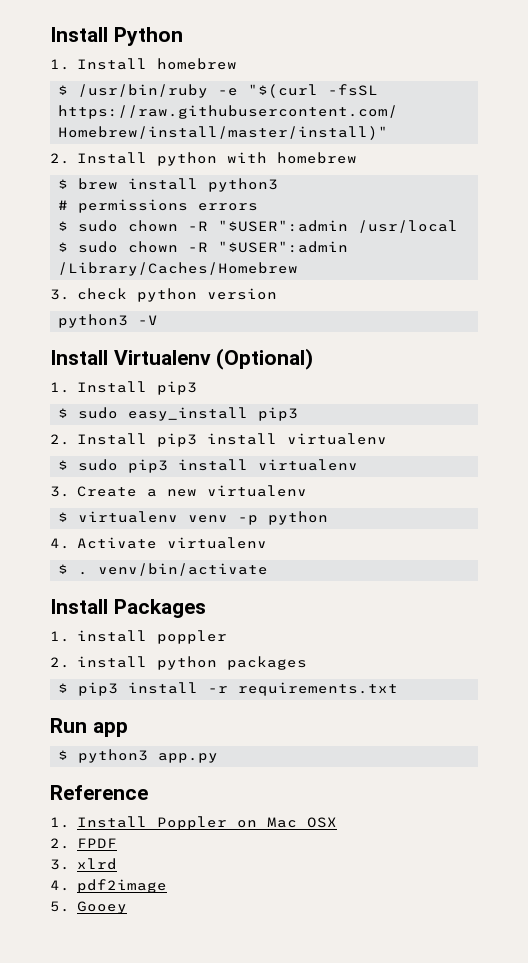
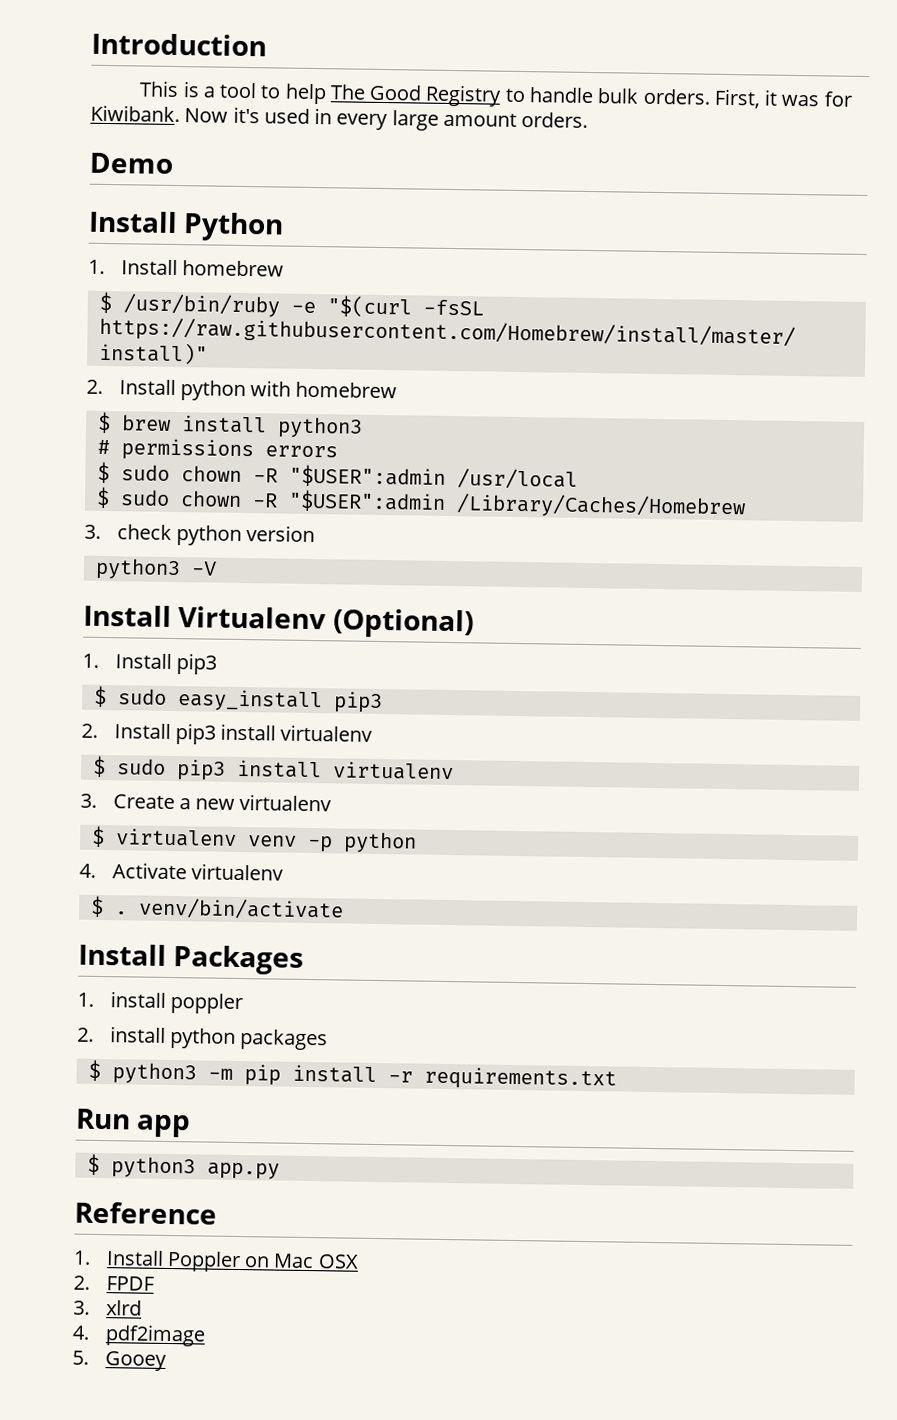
+ Introduction
+ This is a tool to help The Good Registry to handle bulk orders. First, it was for Kiwibank. Now it's used in every large amount orders.
+ Demo
- $ pip3 install -r requirements.txt
+ $ python3 -m pip install -r requirements.txt

